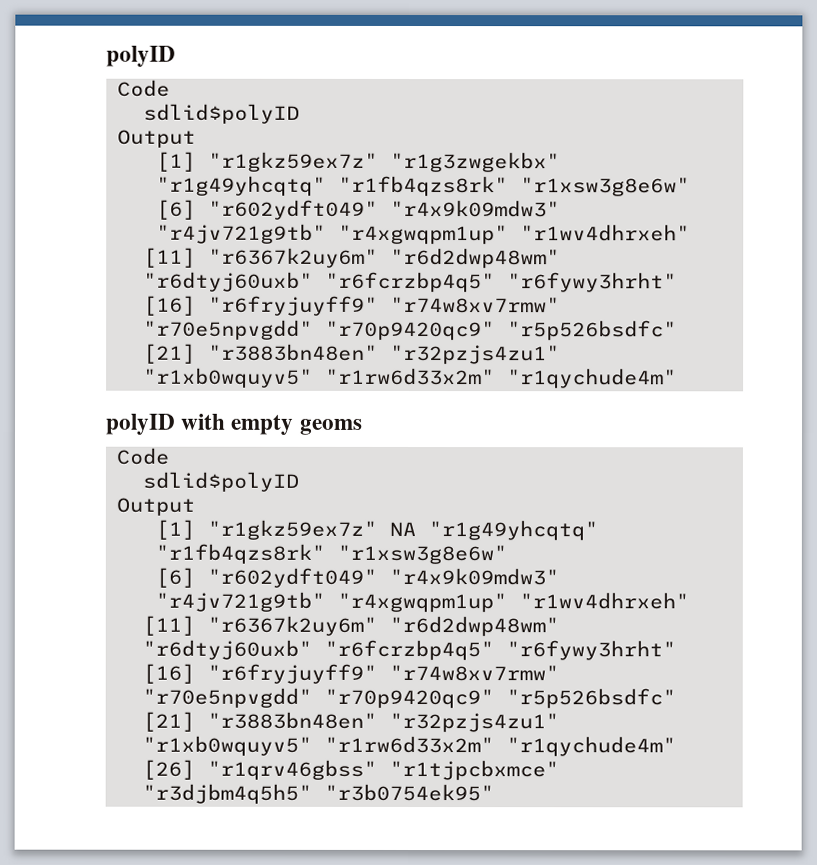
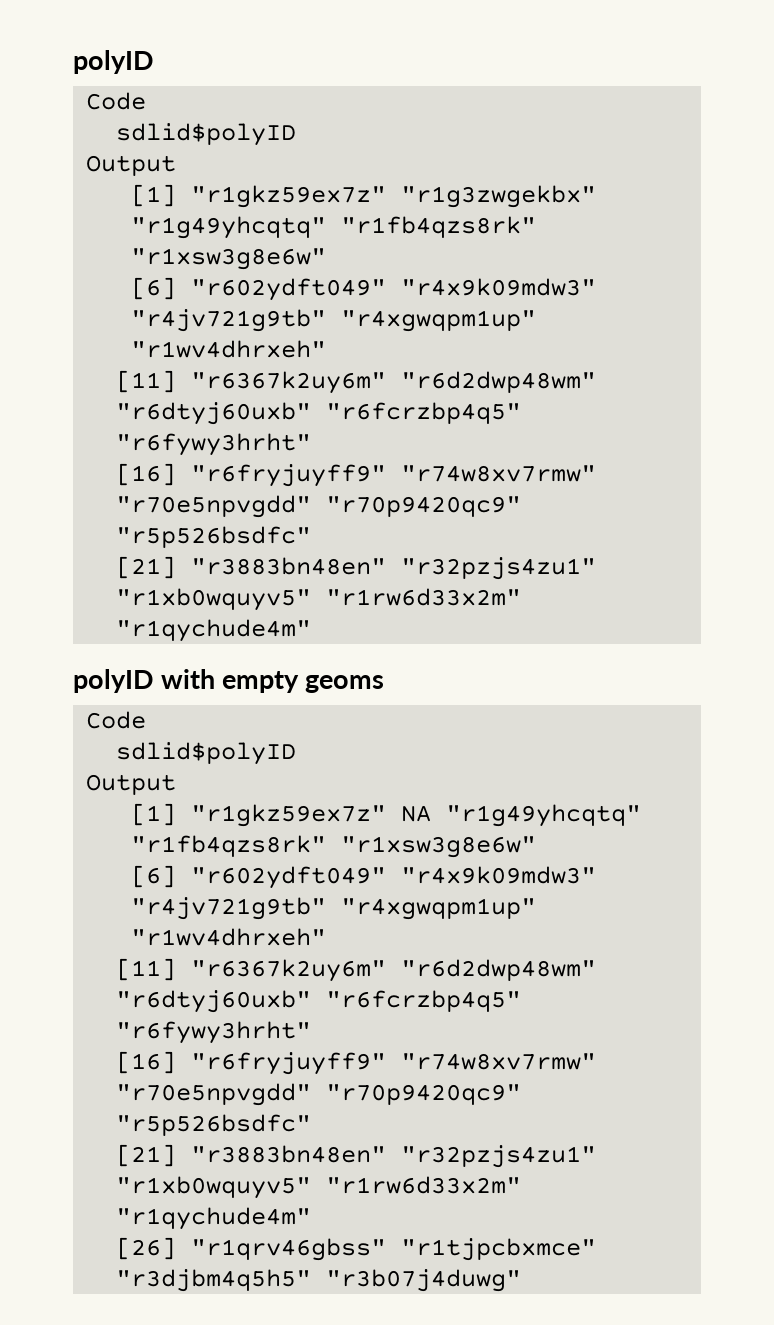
- [26] "r1qrv46gbss" "r1tjpcbxmce" "r3djbm4q5h5" "r3b0754ek95"
+ [26] "r1qrv46gbss" "r1tjpcbxmce" "r3djbm4q5h5" "r3b07j4duwg"

